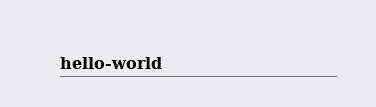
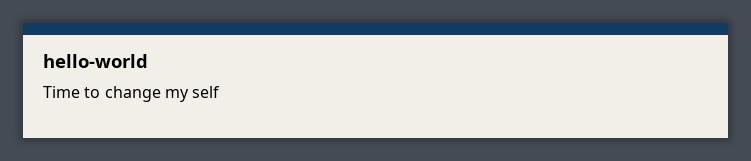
+ Time to change my self

